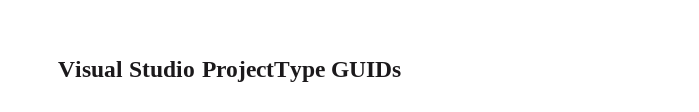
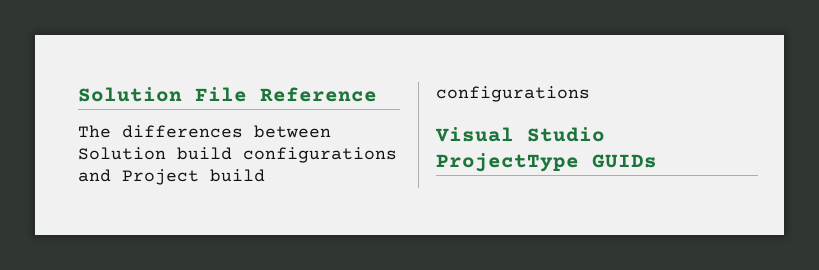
+ Solution File Reference
+ The differences between Solution build configurations and Project build configurations

